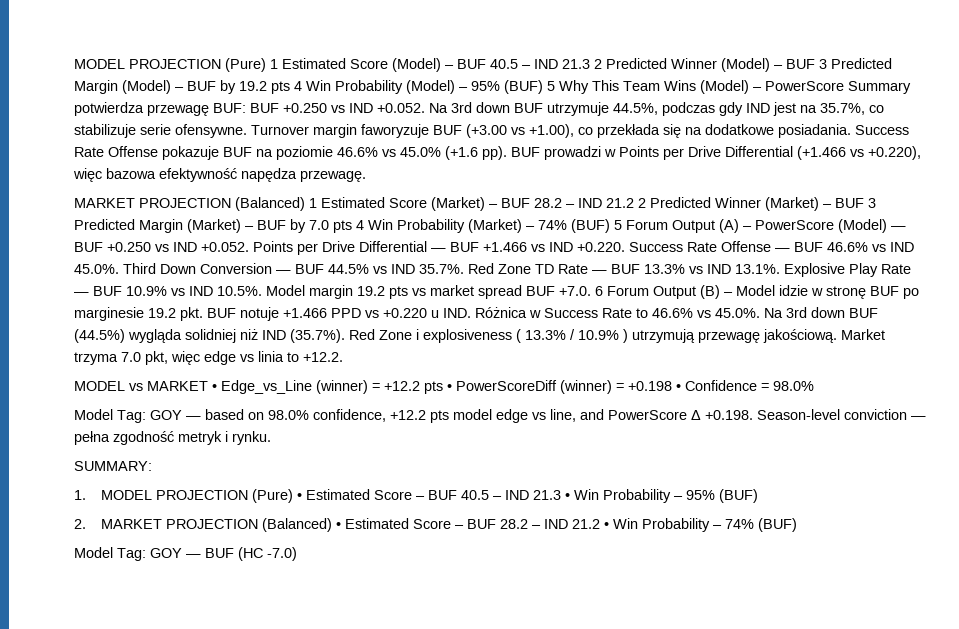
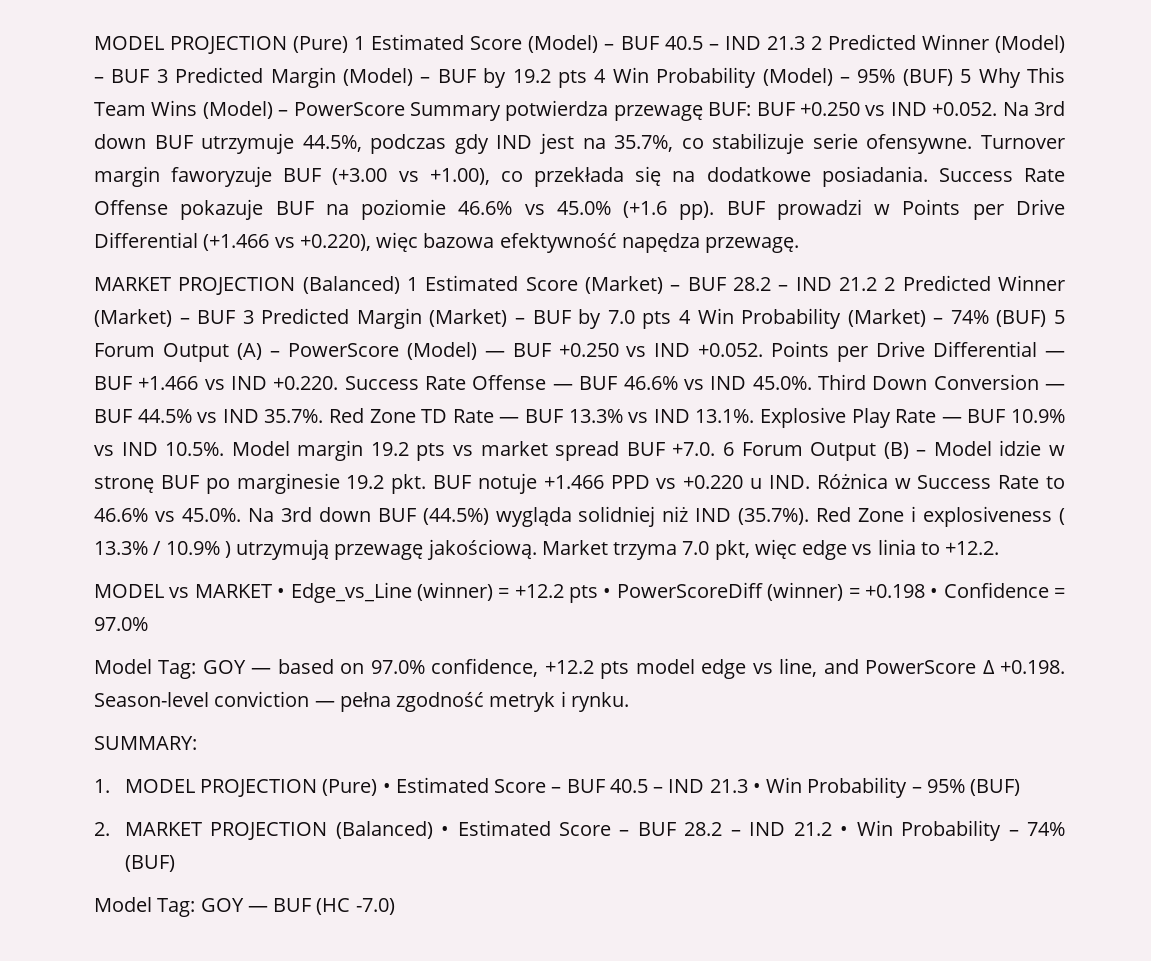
- MODEL vs MARKET • Edge_vs_Line (winner) = +12.2 pts • PowerScoreDiff (winner) = +0.198 • Confidence = 98.0%
+ MODEL vs MARKET • Edge_vs_Line (winner) = +12.2 pts • PowerScoreDiff (winner) = +0.198 • Confidence = 97.0%
- Model Tag: GOY — based on 98.0% confidence, +12.2 pts model edge vs line, and PowerScore Δ +0.198. Season-level conviction — pełna zgodność metryk i rynku.
+ Model Tag: GOY — based on 97.0% confidence, +12.2 pts model edge vs line, and PowerScore Δ +0.198. Season-level conviction — pełna zgodność metryk i rynku.

